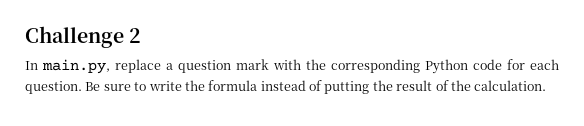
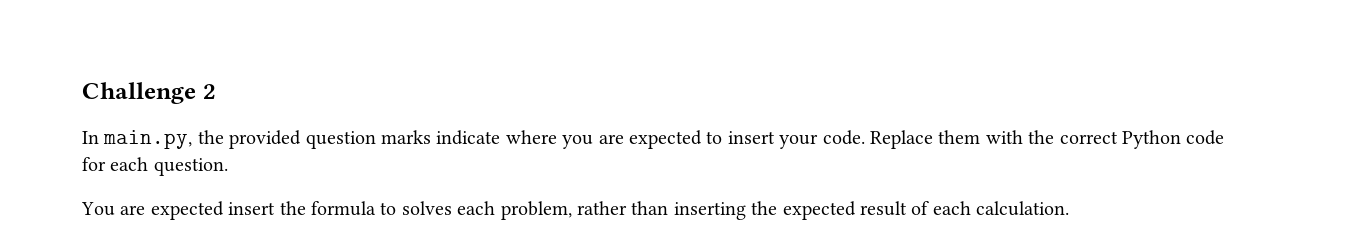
- In main.py, replace a question mark with the corresponding Python code for each question. Be sure to write the formula instead of putting the result of the calculation.
+ In main.py, the provided question marks indicate where you are expected to insert your code. Replace them with the correct Python code for each question.
+ You are expected insert the formula to solves each problem, rather than inserting the expected result of each calculation.

